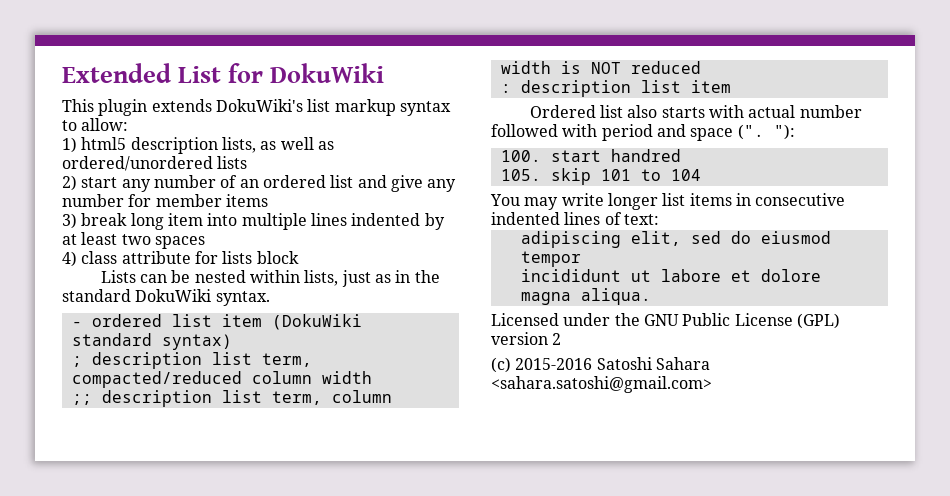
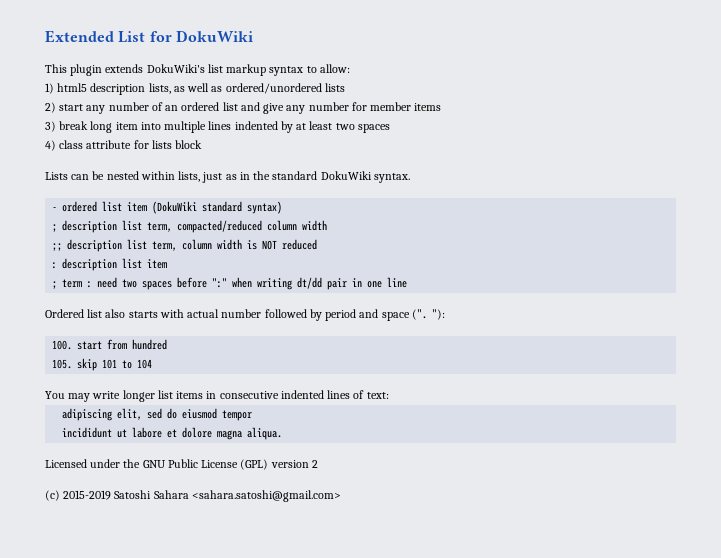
+ ; term : need two spaces before ":" when writing dt/dd pair in one line
- Ordered list also starts with actual number followed with period and space (".
+ Ordered list also starts with actual number followed by period and space (".
- 100. start handred
+ 100. start from hundred
- (c) 2015-2016 Satoshi Sahara <sahara.satoshi@gmail.com>
+ (c) 2015-2019 Satoshi Sahara <sahara.satoshi@gmail.com>

